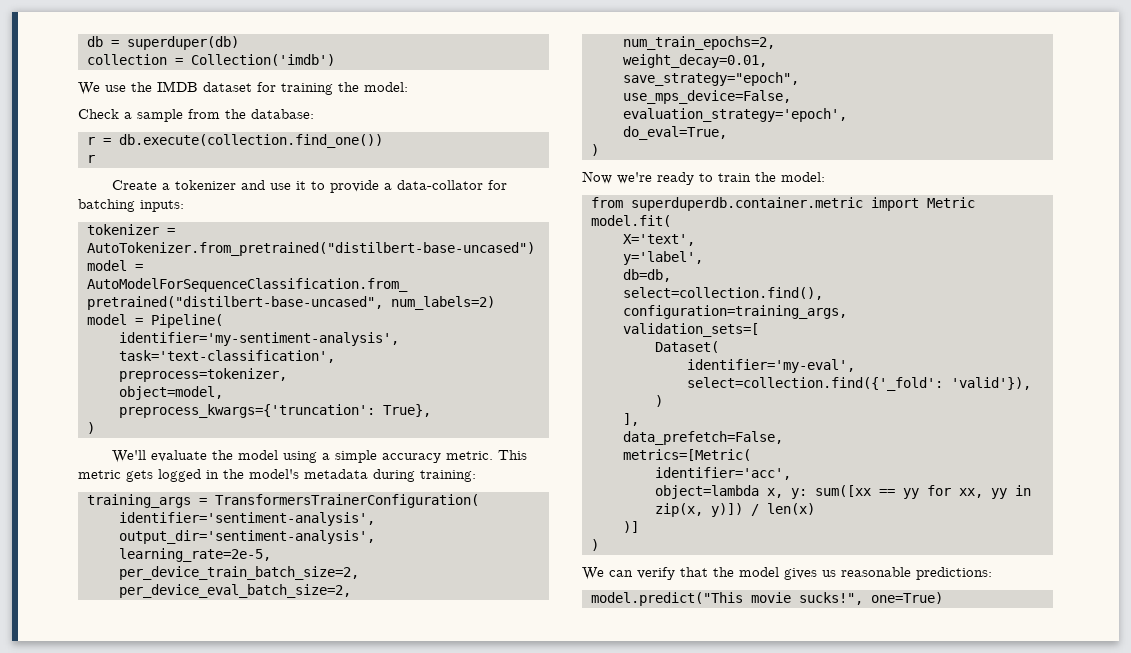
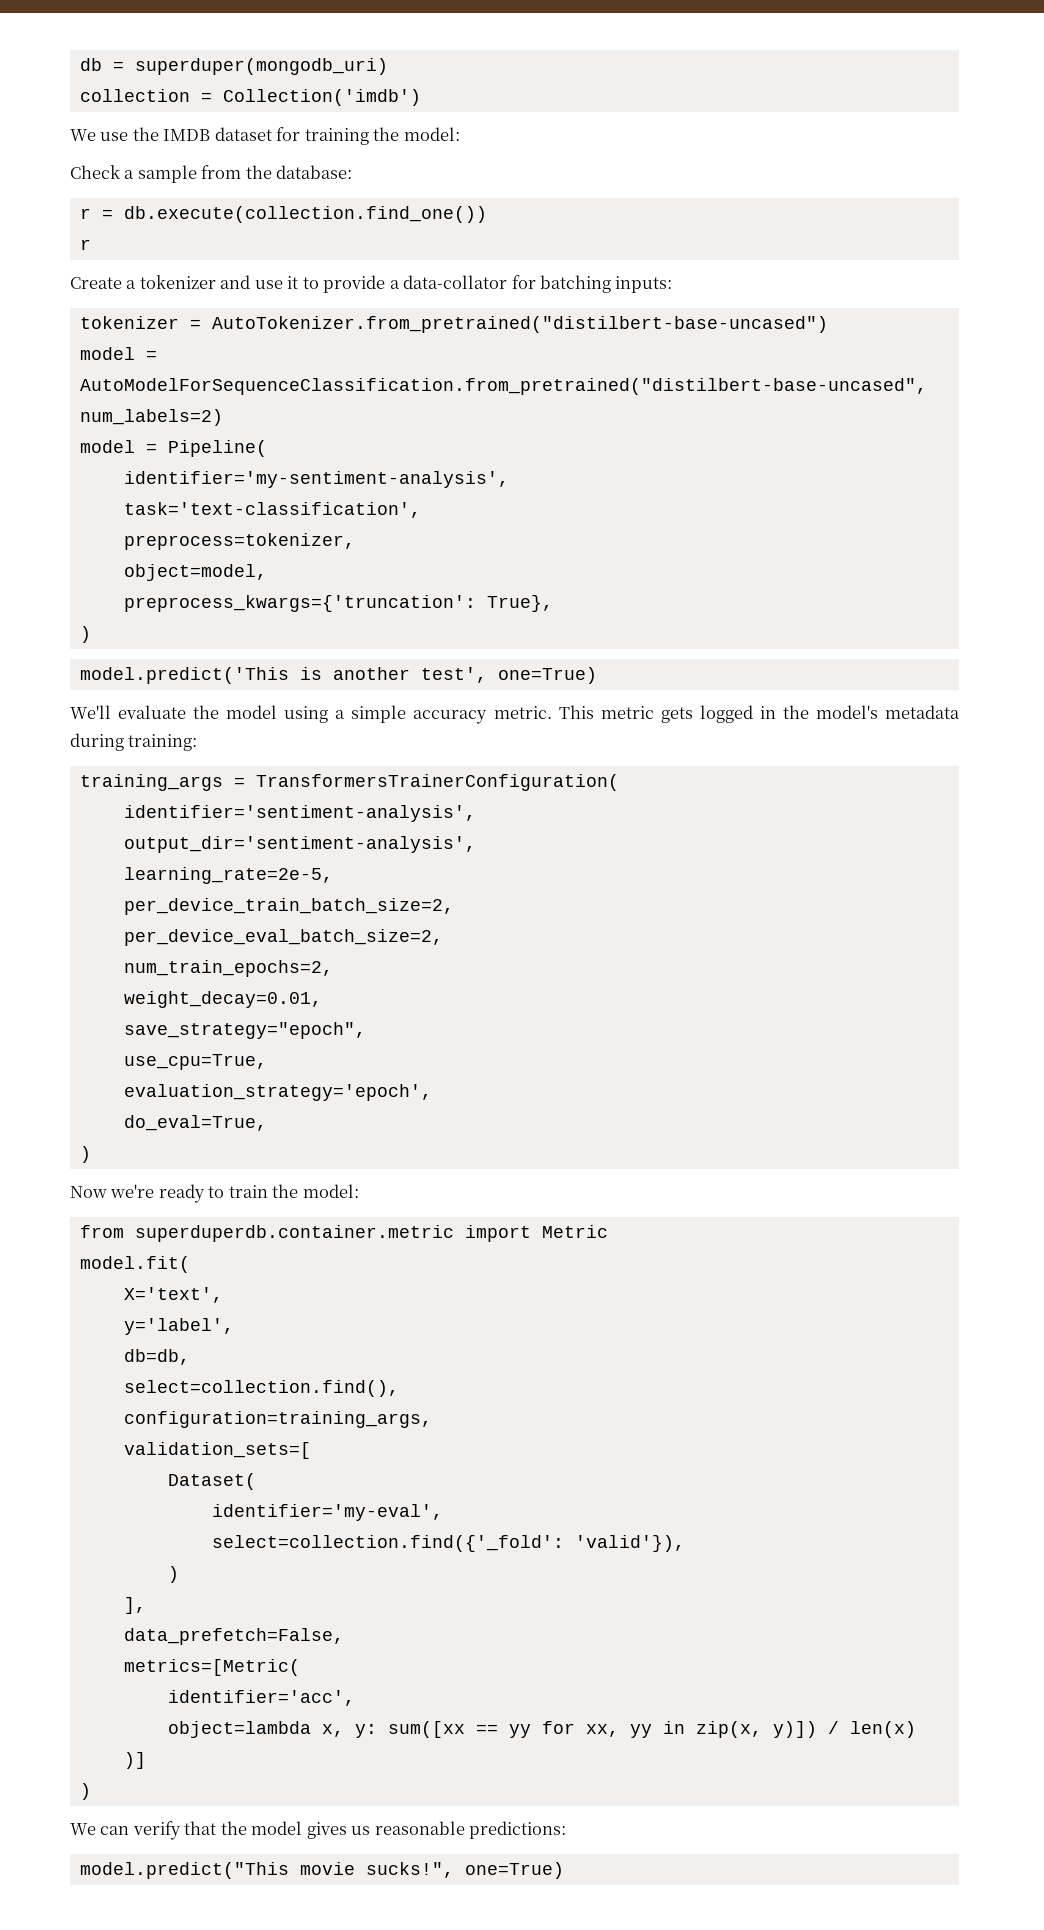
- db = superduper(db)
+ db = superduper(mongodb_uri)
+ model.predict('This is another test', one=True)
- use_mps_device=False,
+ use_cpu=True,

